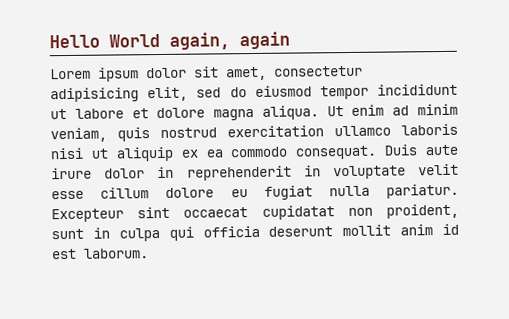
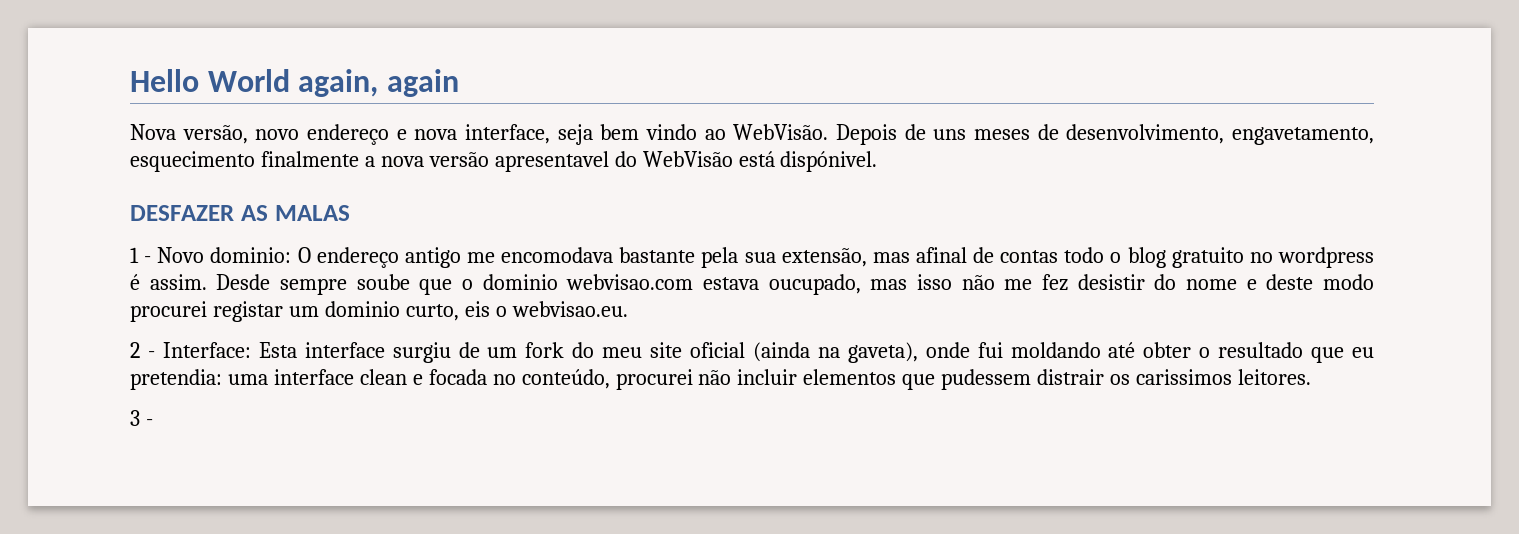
- Lorem ipsum dolor sit amet, consectetur adipisicing elit, sed do eiusmod tempor incididunt ut labore et dolore magna aliqua. Ut enim ad minim veniam, quis nostrud exercitation ullamco laboris nisi ut aliquip ex ea commodo consequat. Duis aute irure dolor in reprehenderit in voluptate velit esse cillum dolore eu fugiat nulla pariatur. Excepteur sint occaecat cupidatat non proident, sunt in culpa qui officia deserunt mollit anim id est laborum.
+ Nova versão, novo endereço e nova interface, seja bem vindo ao WebVisão. Depois de uns meses de desenvolvimento, engavetamento, esquecimento finalmente a nova versão apresentavel do WebVisão está dispónivel.
+ DESFAZER AS MALAS
+ 1 - Novo dominio: O endereço antigo me encomodava bastante pela sua extensão, mas afinal de contas todo o blog gratuito no wordpress é assim. Desde sempre soube que o dominio webvisao.com estava oucupado, mas isso não me fez desistir do nome e deste modo procurei registar um dominio curto, eis o webvisao.eu.
+ 2 - Interface: Esta interface surgiu de um fork do meu site oficial (ainda na gaveta), onde fui moldando até obter o resultado que eu pretendia: uma interface clean e focada no conteúdo, procurei não incluir elementos que pudessem distrair os carissimos leitores.
+ 3 -

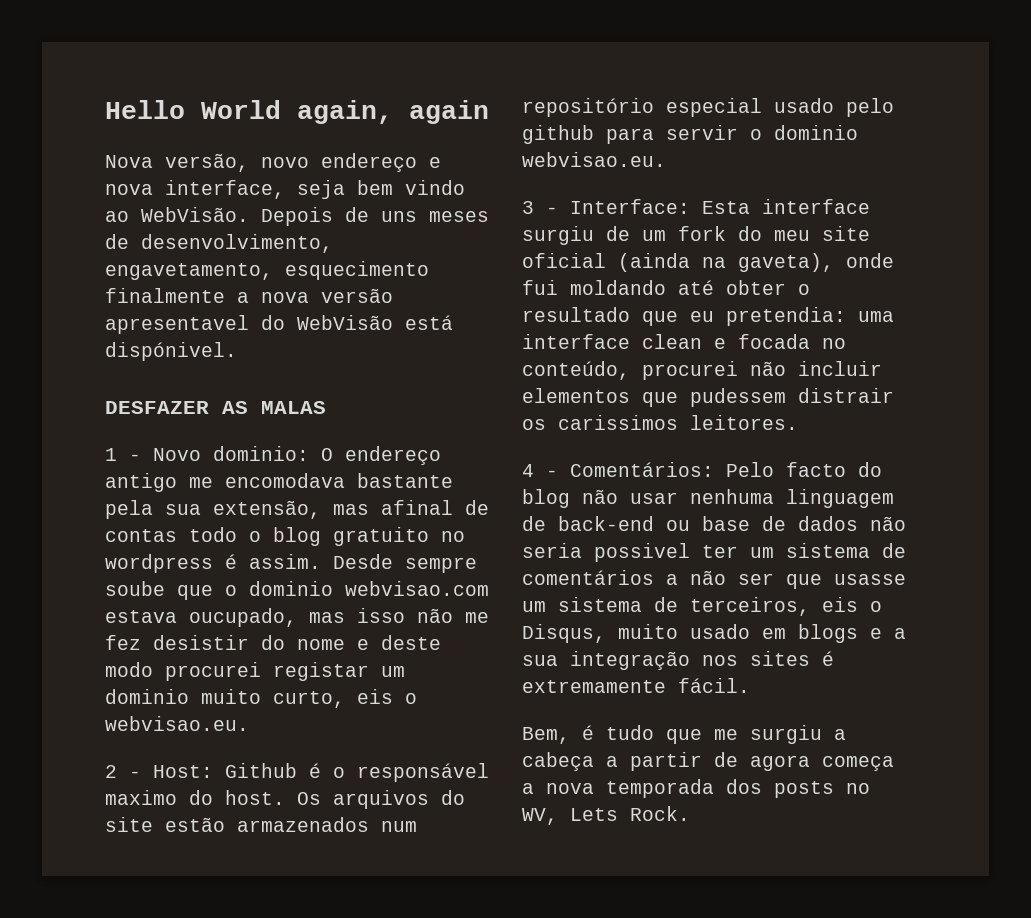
- Desde sempre soube que o dominio webvisao.com estava oucupado, mas isso não me fez desistir do nome e deste modo procurei registar um dominio curto, eis o webvisao.eu.
+ Desde sempre soube que o dominio webvisao.com estava oucupado, mas isso não me fez desistir do nome e deste modo procurei registar um dominio muito curto, eis o webvisao.eu.
- 2 - Interface: Esta interface surgiu de um fork do meu site oficial (ainda na gaveta), onde fui moldando até obter o resultado que eu pretendia: uma interface clean e focada no conteúdo, procurei não incluir elementos que pudessem distrair os carissimos leitores.
+ 2 - Host: Github é o responsável maximo do host. Os arquivos do site estão armazenados num repositório especial usado pelo github para servir o dominio webvisao.eu.
+ 3 - Interface: Esta interface surgiu de um fork do meu site oficial (ainda na gaveta), onde fui moldando até obter o resultado que eu pretendia: uma interface clean e focada no conteúdo, procurei não incluir elementos que pudessem distrair os carissimos leitores.
- 3 -
+ 4 - Comentários: Pelo facto do blog não usar nenhuma linguagem de back-end ou base de dados não seria possivel ter um sistema de comentários a não ser que usasse um sistema de terceiros, eis o Disqus, muito usado em blogs e a sua integração nos sites é extremamente fácil.
+ Bem, é tudo que me surgiu a cabeça a partir de agora começa a nova temporada dos posts no WV, Lets Rock.

